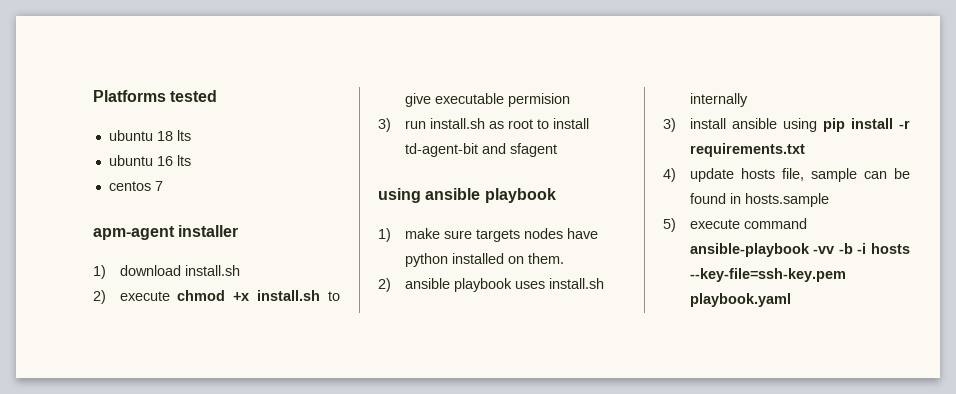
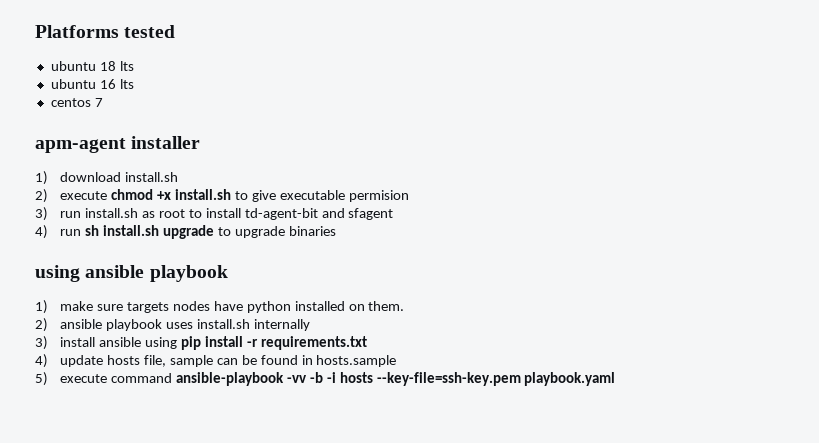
+ 4) run sh install.sh upgrade to upgrade binaries

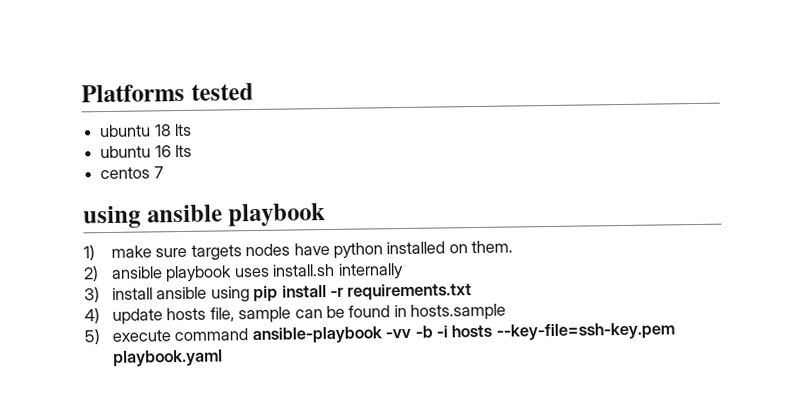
- apm-agent installer
- 1) download install.sh
- 2) execute chmod +x install.sh to give executable permision
- 3) run install.sh as root to install td-agent-bit and sfagent
- 4) run sh install.sh upgrade to upgrade binaries

